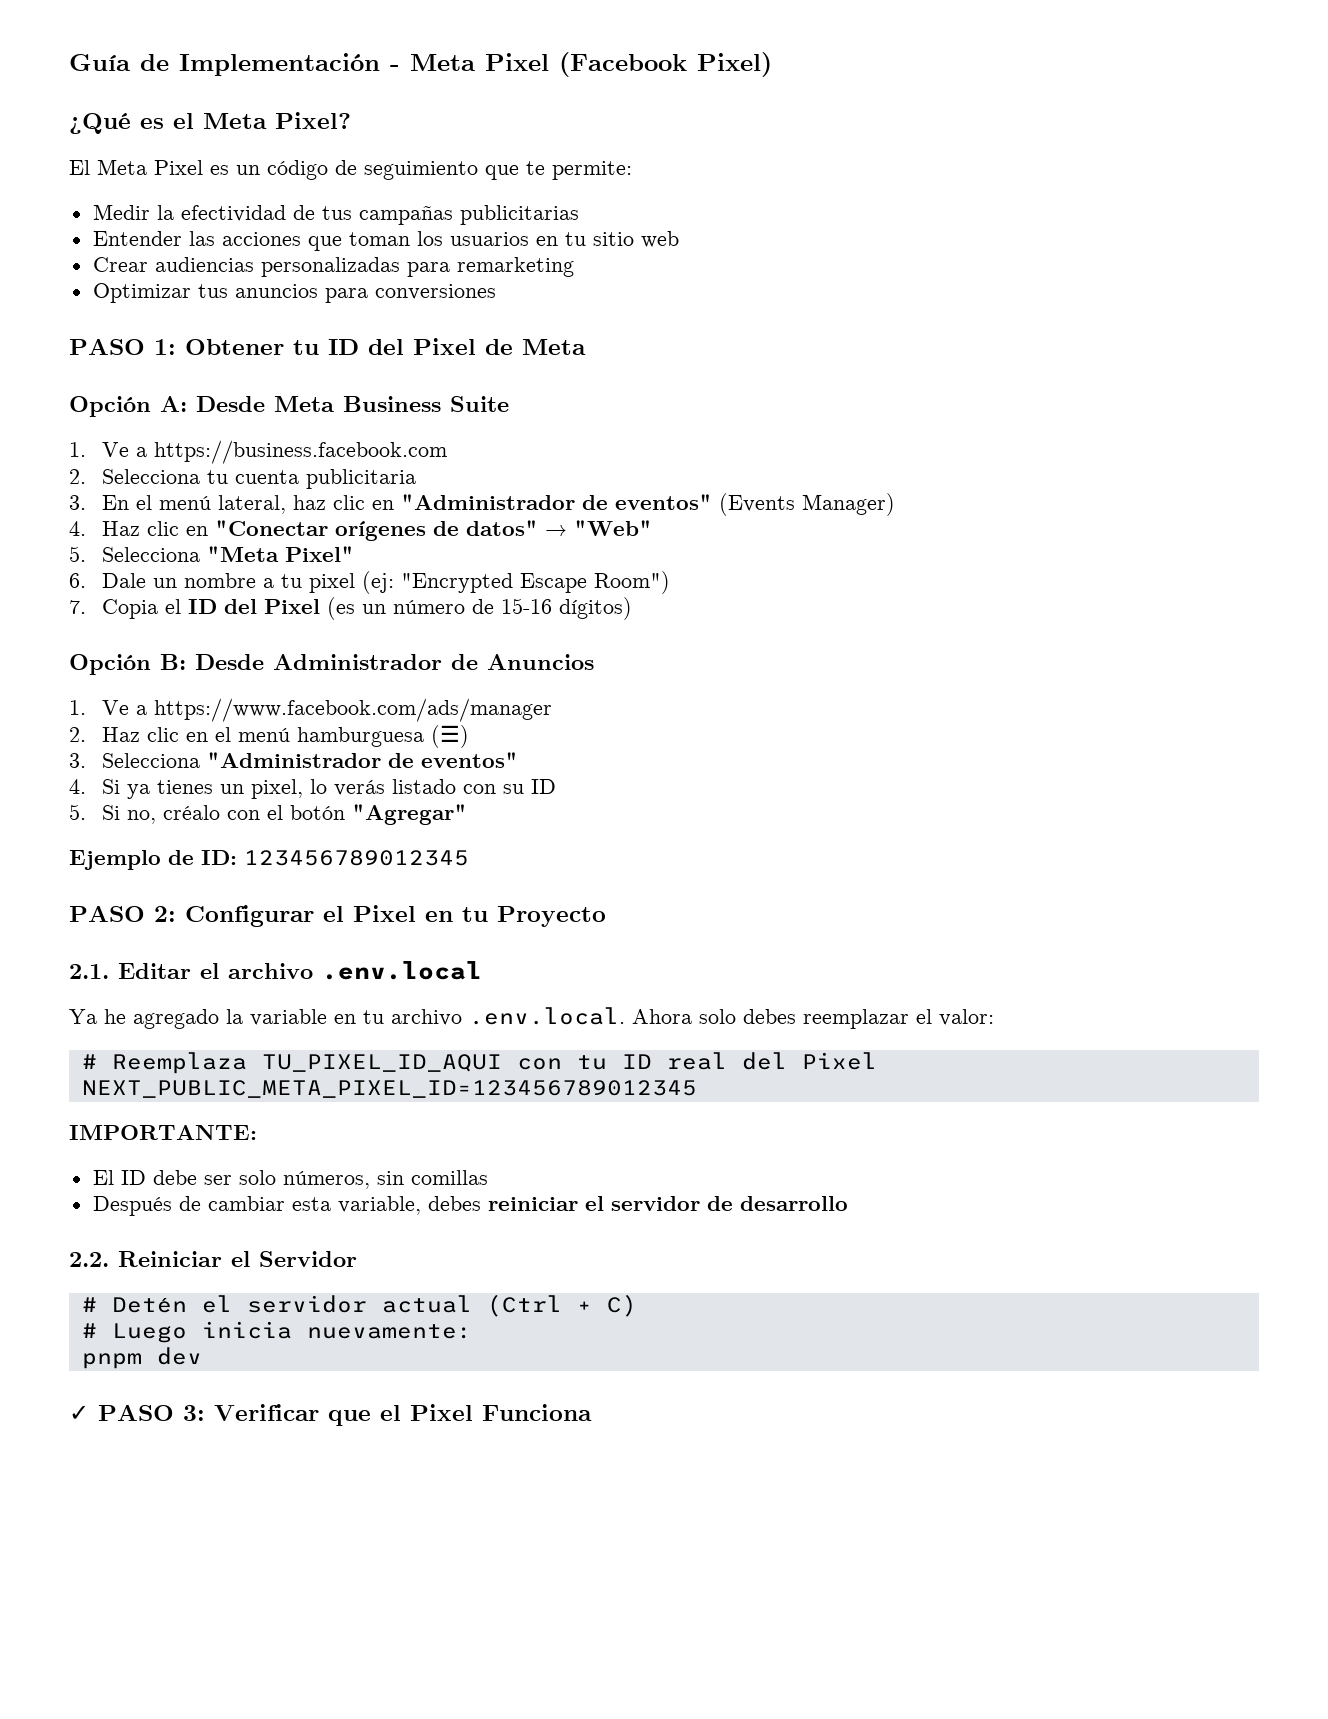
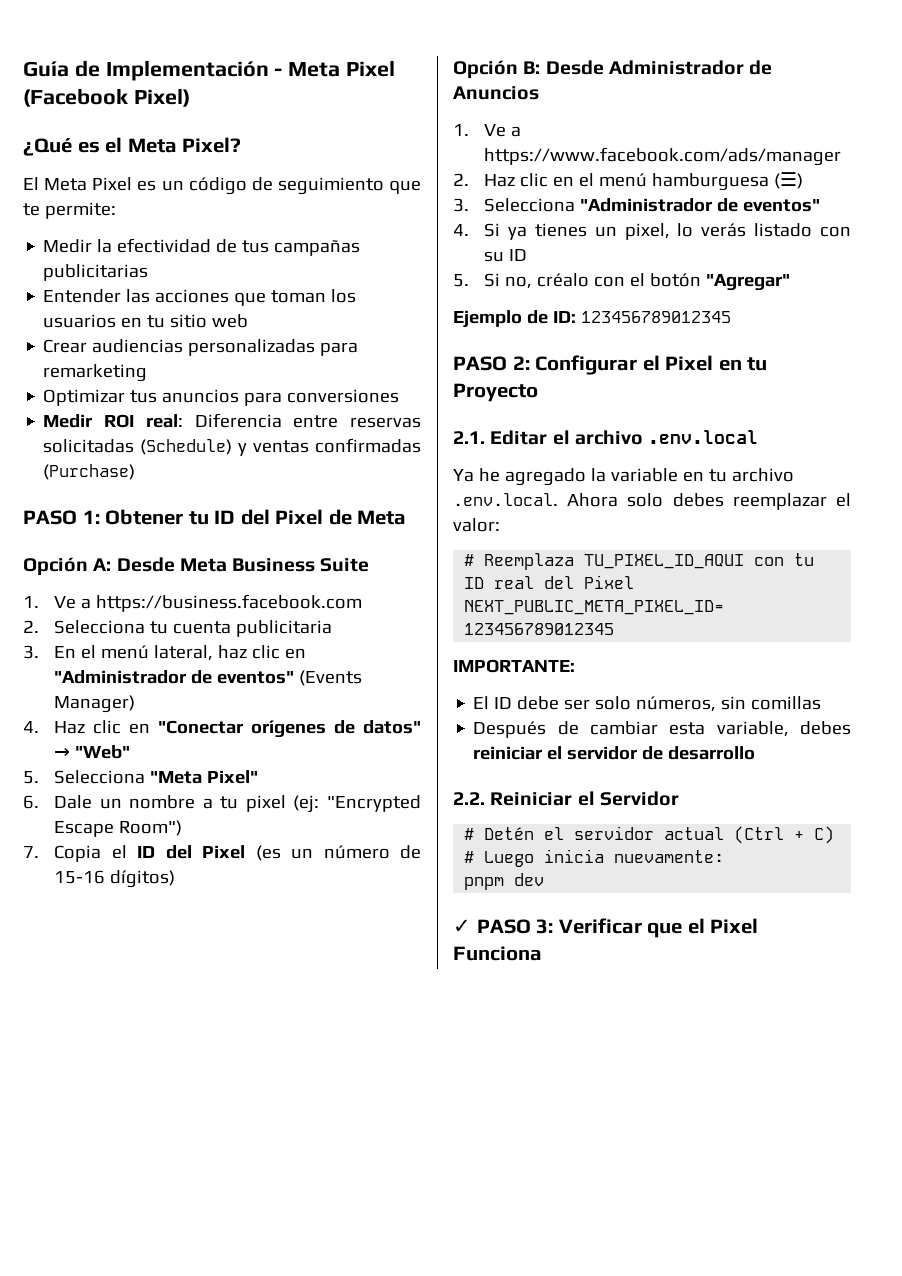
+ Medir ROI real: Diferencia entre reservas solicitadas (Schedule) y ventas confirmadas (Purchase)

